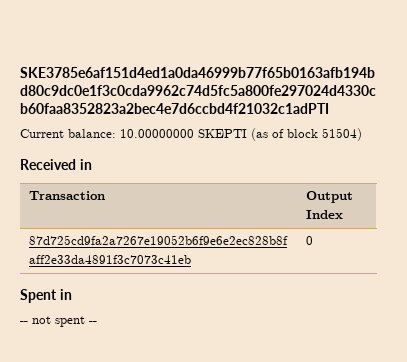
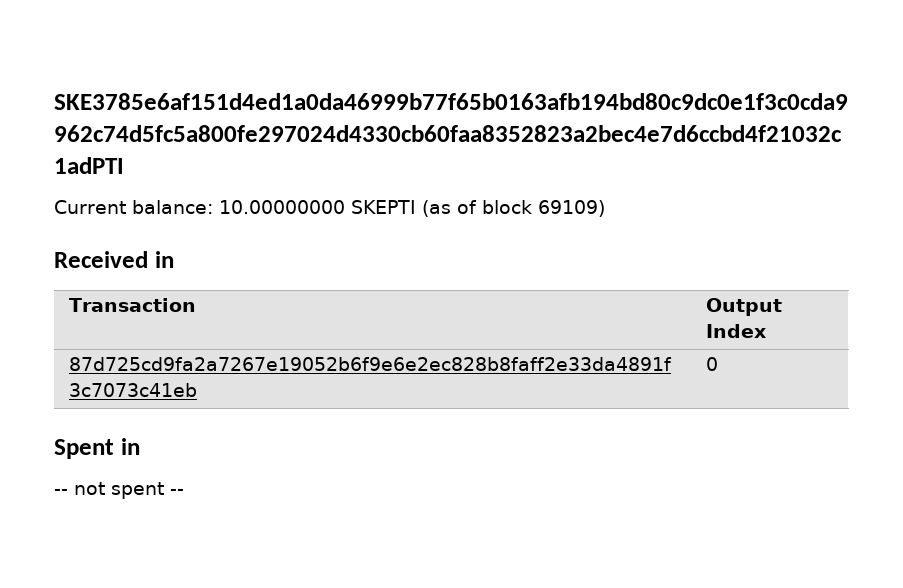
- Current balance: 10.00000000 SKEPTI (as of block 51504)
+ Current balance: 10.00000000 SKEPTI (as of block 69109)

